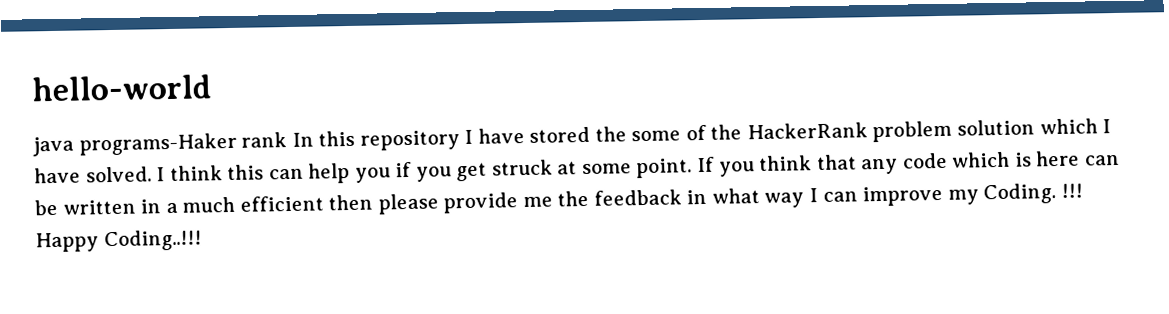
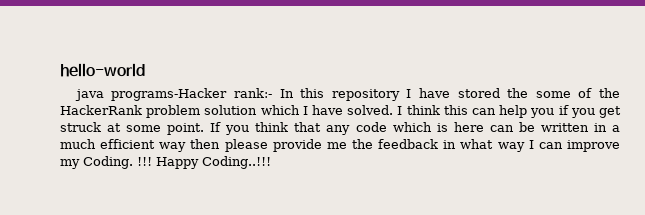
- java programs-Haker rank In this repository I have stored the some of the HackerRank problem solution which I have solved.
+ java programs-Hacker rank:- In this repository I have stored the some of the HackerRank problem solution which I have solved.
- If you think that any code which is here can be written in a much efficient then please provide me the feedback in what way I can improve my Coding.
+ If you think that any code which is here can be written in a much efficient way then please provide me the feedback in what way I can improve my Coding.

